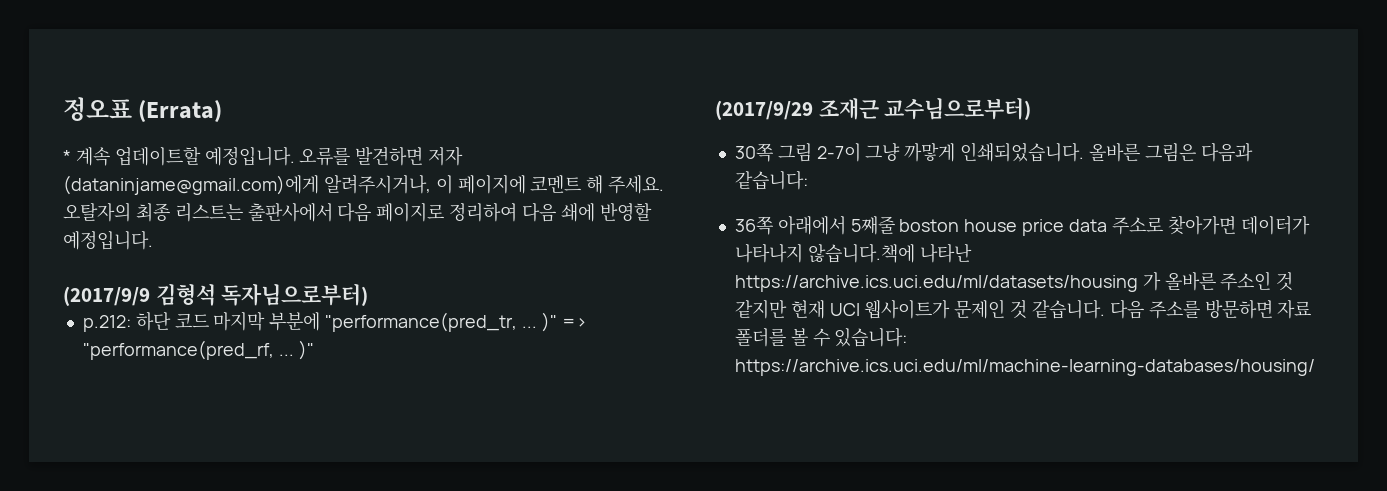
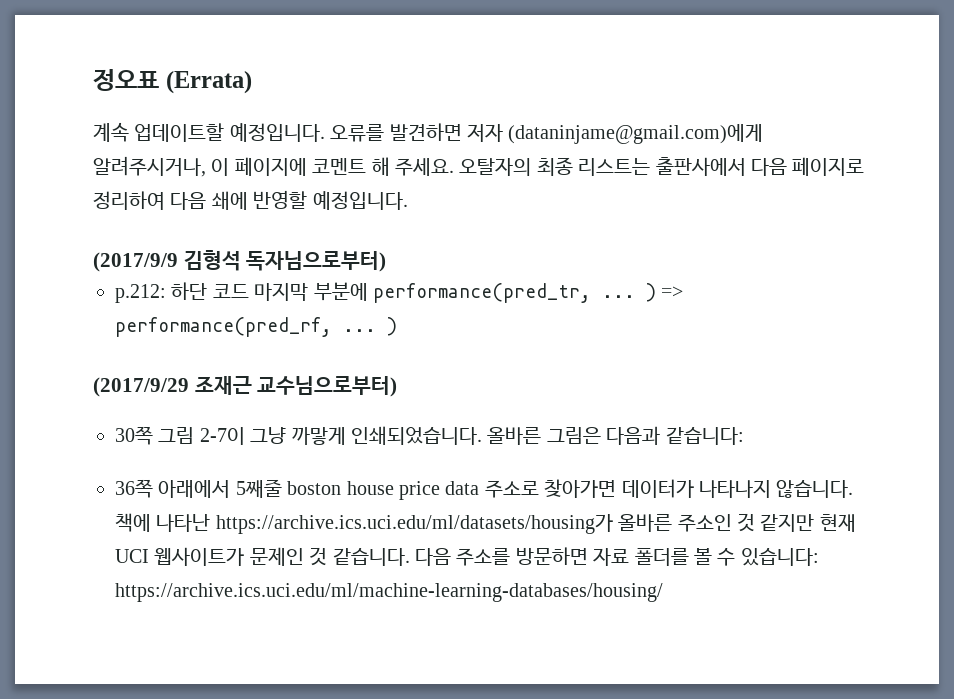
- * 계속 업데이트할 예정입니다.
+ 계속 업데이트할 예정입니다.
- p.212: 하단 코드 마지막 부분에 "performance(pred_tr, ... )" => "performance(pred_rf, ... )"
+ p.212: 하단 코드 마지막 부분에 performance(pred_tr, ... ) => performance(pred_rf, ... )
- 36쪽 아래에서 5째줄 boston house price data 주소로 찾아가면 데이터가 나타나지 않습니다.책에 나타난 https://archive.ics.uci.edu/ml/datasets/housing 가 올바른 주소인 것 같지만 현재 UCI 웹사이트가 문제인 것 같습니다.
+ 36쪽 아래에서 5째줄 boston house price data 주소로 찾아가면 데이터가 나타나지 않습니다. 책에 나타난 https://archive.ics.uci.edu/ml/datasets/housing가 올바른 주소인 것 같지만 현재 UCI 웹사이트가 문제인 것 같습니다.

